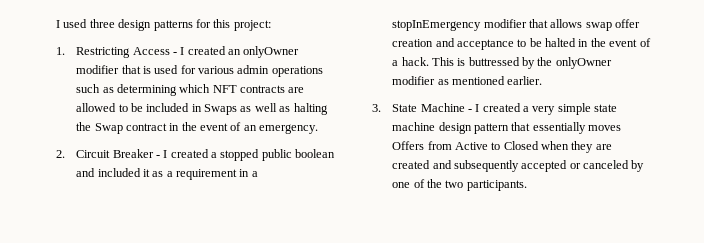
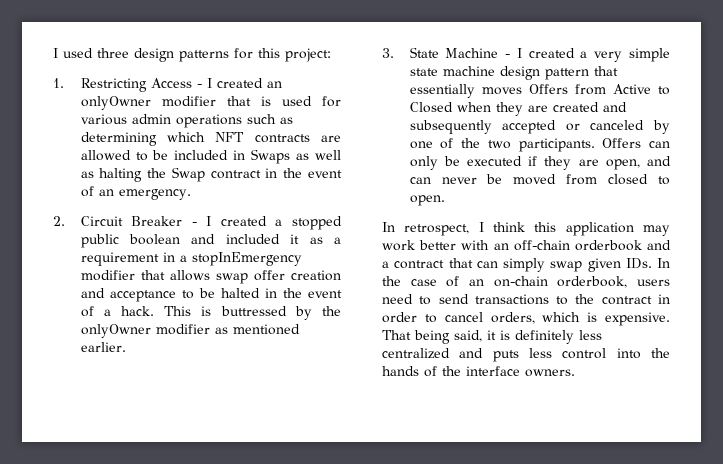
+ Offers can only be executed if they are open, and can never be moved from closed to open.
+ In retrospect, I think this application may work better with an off-chain orderbook and a contract that can simply swap given IDs. In the case of an on-chain orderbook, users need to send transactions to the contract in order to cancel orders, which is expensive. That being said, it is definitely less centralized and puts less control into the hands of the interface owners.

